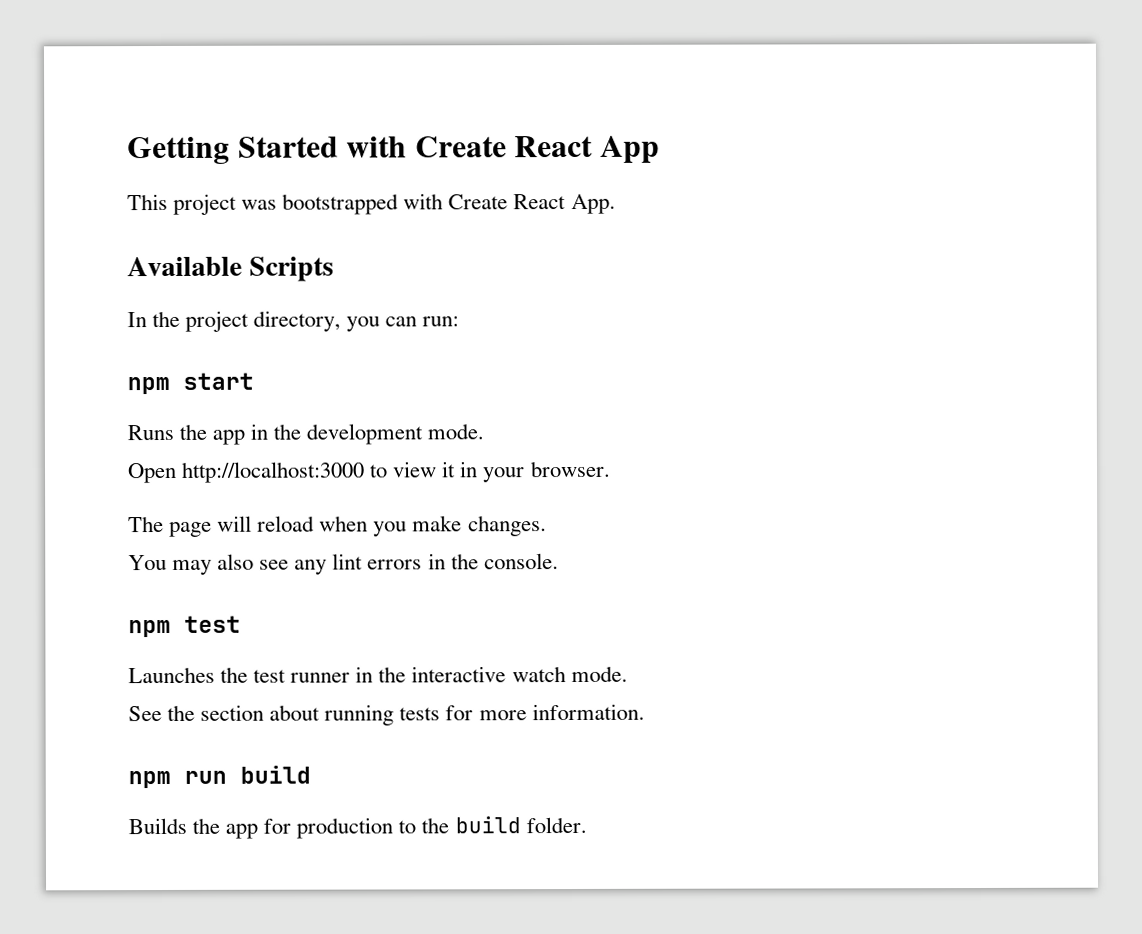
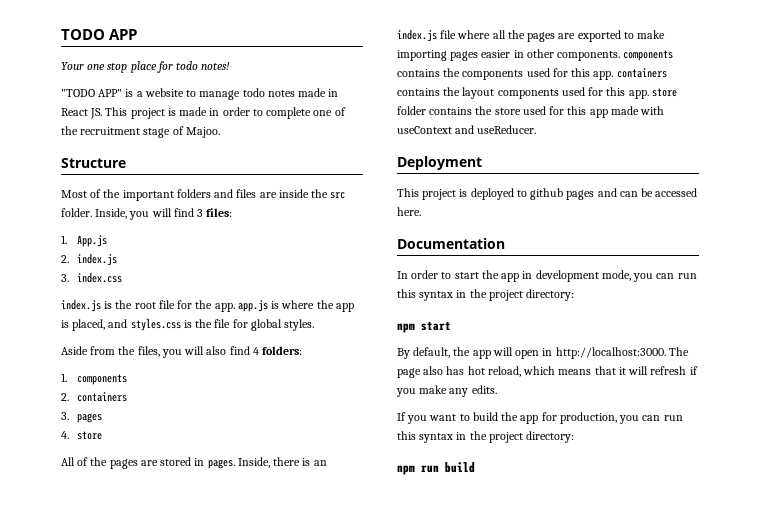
- Getting Started with Create React App
- This project was bootstrapped with Create React App.
- Available Scripts
- In the project directory, you can run:
+ TODO APP
+ Your one stop place for todo notes!
+ "TODO APP" is a website to manage todo notes made in React JS. This project is made in order to complete one of the recruitment stage of Majoo.
+ Structure
+ Most of the important folders and files are inside the src folder. Inside, you will find 3 files:
+ 1. App.js
+ 2. index.js
+ 3. index.css
+ index.js is the root file for the app. app.js is where the app is placed, and styles.css is the file for global styles.
+ Aside from the files, you will also find 4 folders:
+ 1. components
+ 2. containers
+ 3. pages
+ 4. store
+ All of the pages are stored in pages. Inside, there is an index.js file where all the pages are exported to make importing pages easier in other components. components contains the components used for this app. containers contains the layout components used for this app. store folder contains the store used for this app made with useContext and useReducer.
+ Deployment
+ This project is deployed to github pages and can be accessed here.
+ Documentation
+ In order to start the app in development mode, you can run this syntax in the project directory:
  npm start
- Runs the app in the development mode.
- Open http://localhost:3000 to view it in your browser.
- The page will reload when you make changes.
- You may also see any lint errors in the console.
- npm test
- Launches the test runner in the interactive watch mode.
- See the section about running tests for more information.
+ By default, the app will open in http://localhost:3000. The page also has hot reload, which means that it will refresh if you make any edits.
+ If you want to build the app for production, you can run this syntax in the project directory:
  npm run build
- Builds the app for production to the build folder.

